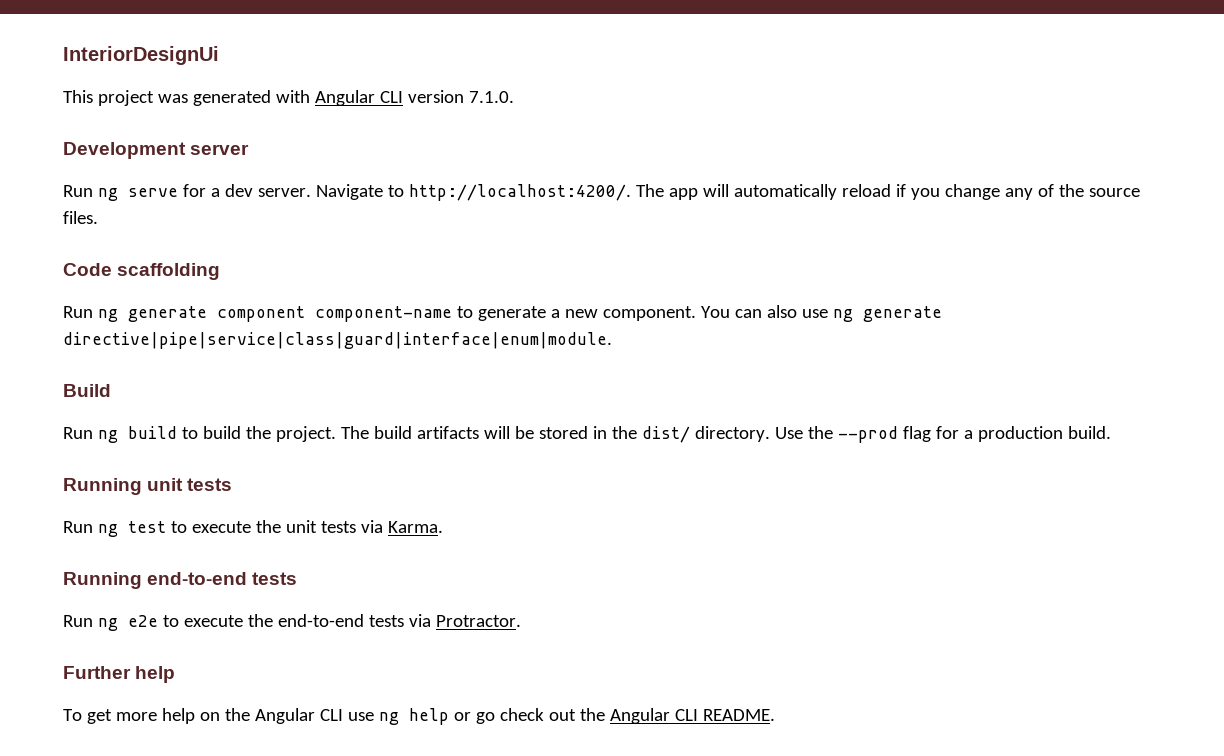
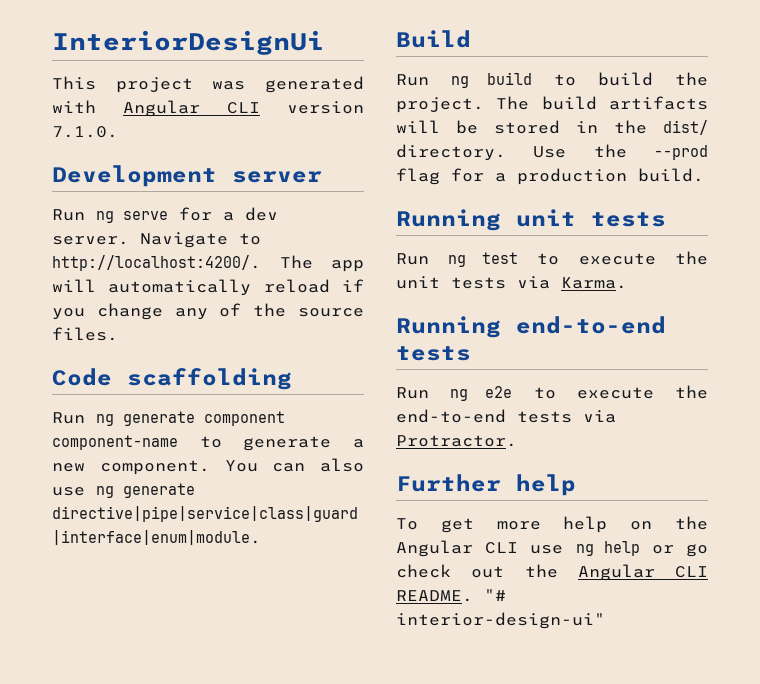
+ "# interior-design-ui"

